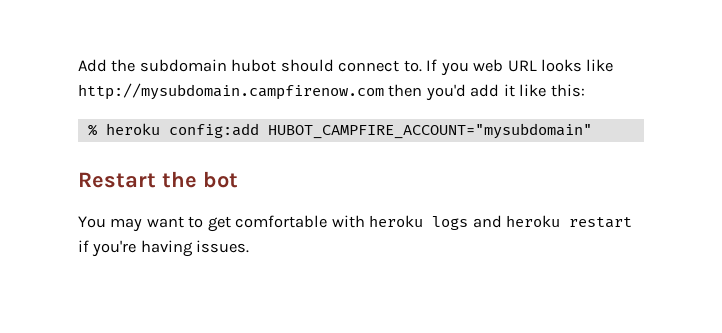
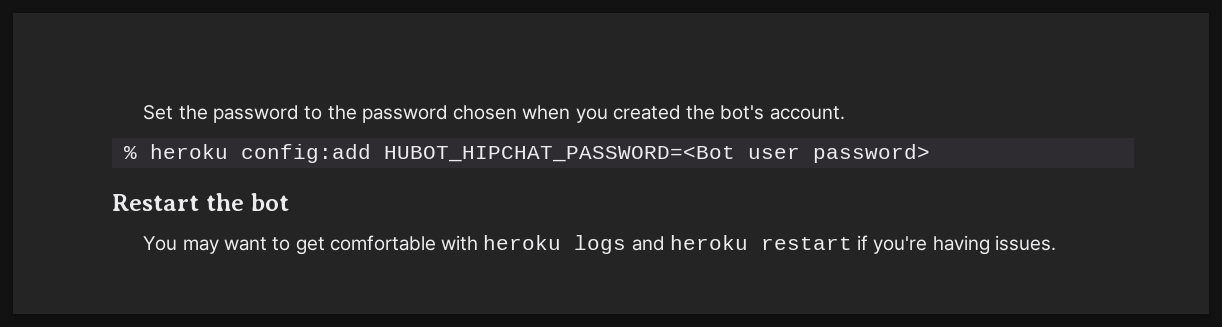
- Add the subdomain hubot should connect to. If you web URL looks like http://mysubdomain.campfirenow.com then you'd add it like this:
+ Set the password to the password chosen when you created the bot's account.
- % heroku config:add HUBOT_CAMPFIRE_ACCOUNT="mysubdomain"
+ % heroku config:add HUBOT_HIPCHAT_PASSWORD=<Bot user password>

